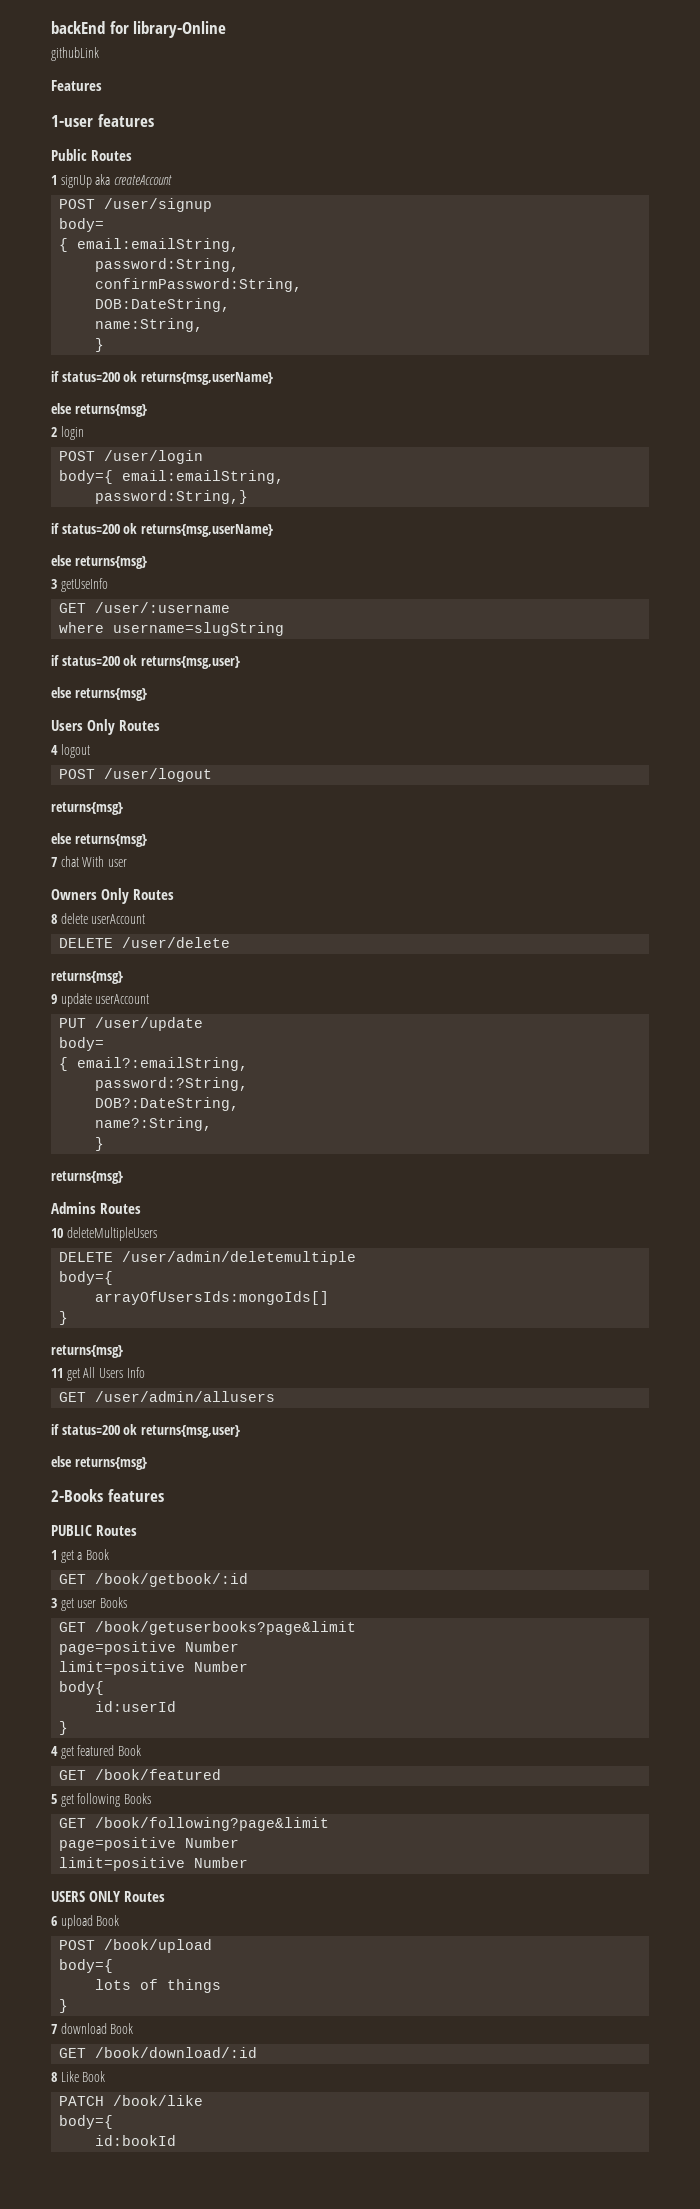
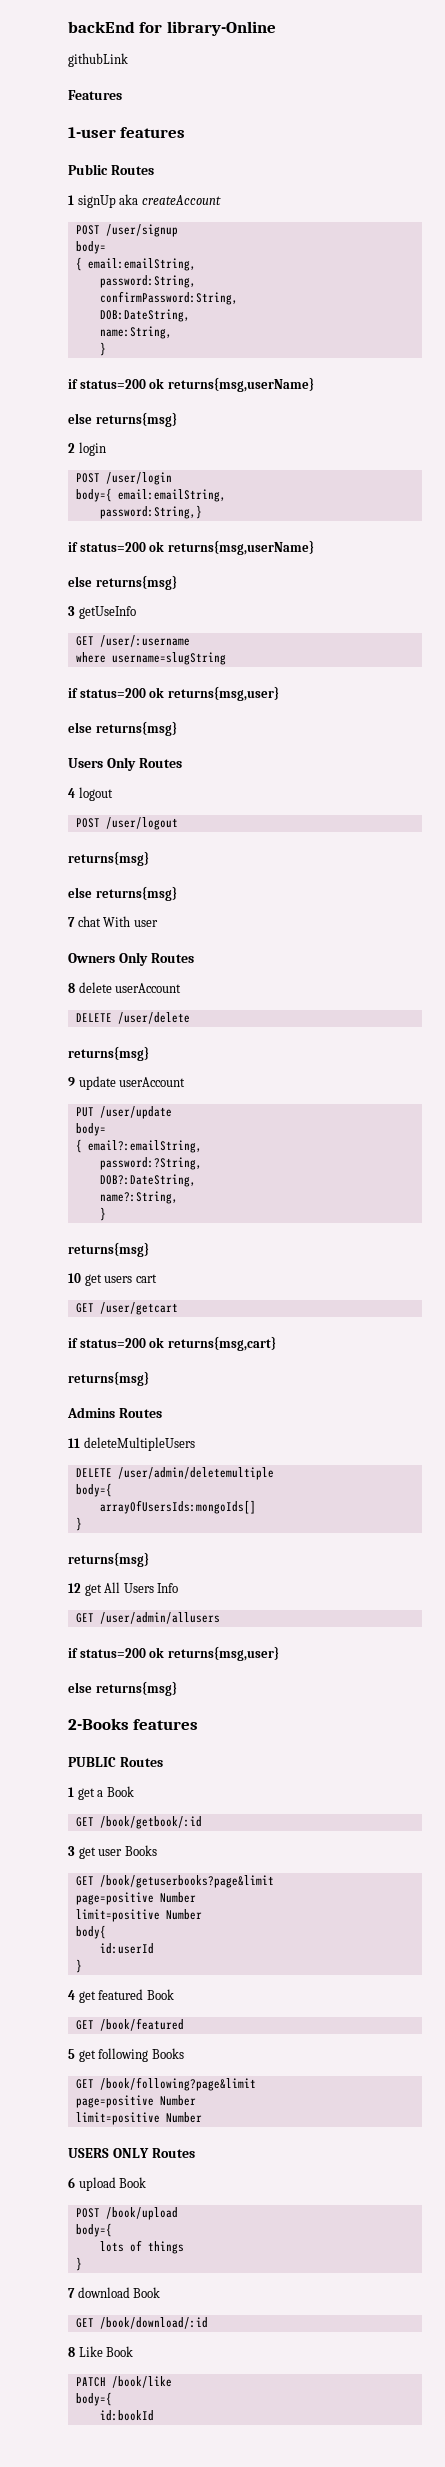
+ 10 get users cart
+ GET /user/getcart
+ if status=200 ok returns{msg,cart}
+ returns{msg}
- 10 deleteMultipleUsers
+ 11 deleteMultipleUsers
- 11 get All Users Info
+ 12 get All Users Info

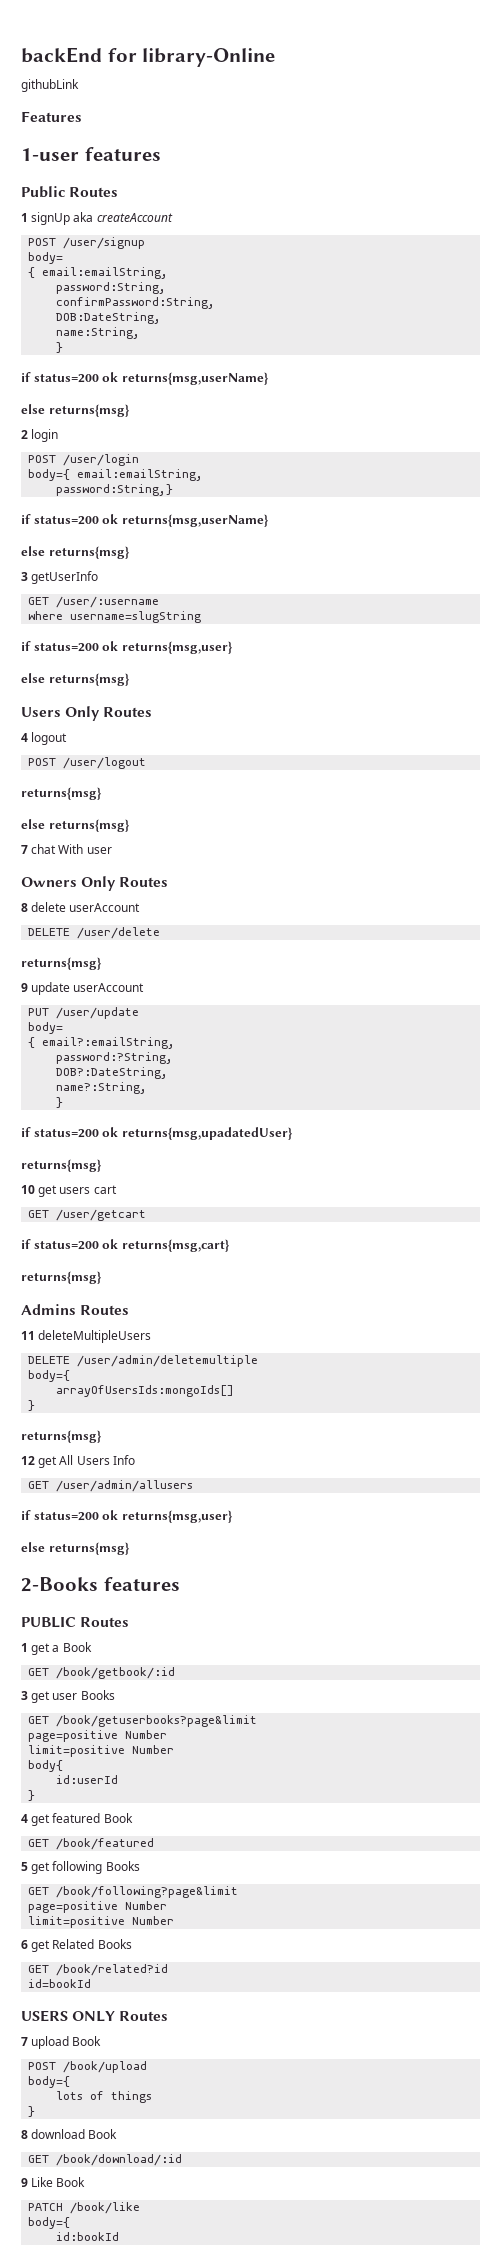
- 3 getUseInfo
+ 3 getUserInfo
+ if status=200 ok returns{msg,upadatedUser}
+ 6 get Related Books
+ GET /book/related?id
+ id=bookId
- 6 upload Book
+ 7 upload Book
- 7 download Book
+ 8 download Book
- 8 Like Book
+ 9 Like Book

